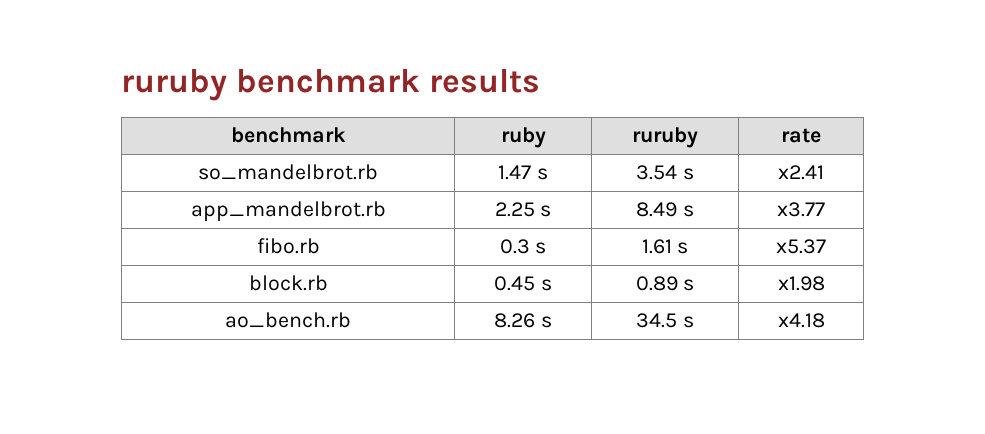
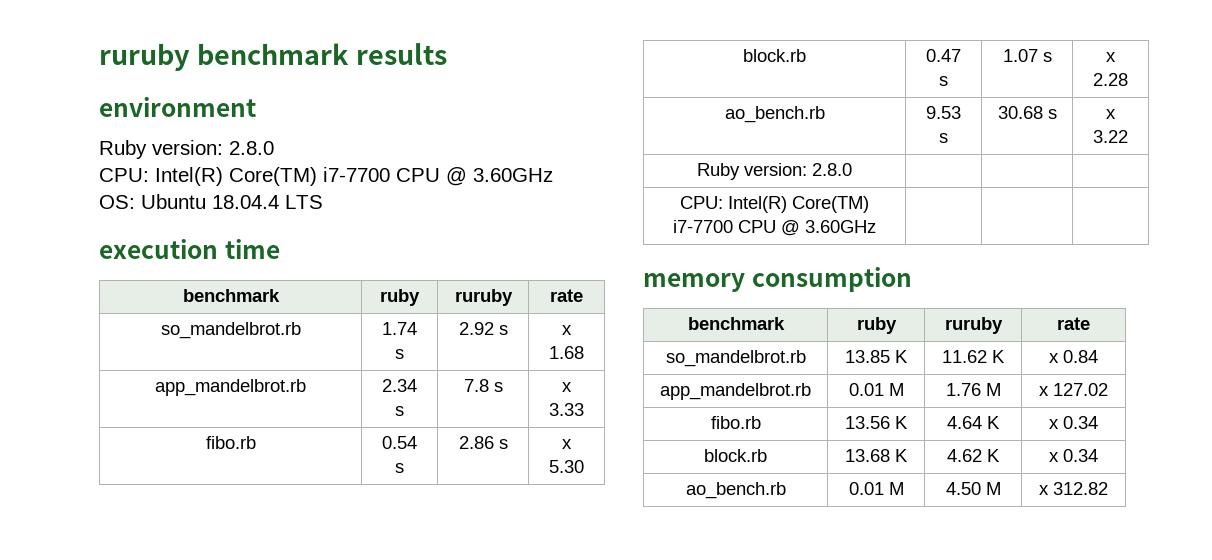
+ environment
+ Ruby version: 2.8.0
+ CPU: Intel(R) Core(TM) i7-7700 CPU @ 3.60GHz
+ OS: Ubuntu 18.04.4 LTS
+ execution time
  benchmark | ruby | ruruby | rate
- so_mandelbrot.rb | 1.47 s | 3.54 s | x2.41
- app_mandelbrot.rb | 2.25 s | 8.49 s | x3.77
- fibo.rb | 0.3 s | 1.61 s | x5.37
- block.rb | 0.45 s | 0.89 s | x1.98
- ao_bench.rb | 8.26 s | 34.5 s | x4.18
+ so_mandelbrot.rb | 1.74 s | 2.92 s | x 1.68
+ app_mandelbrot.rb | 2.34 s | 7.8 s | x 3.33
+ fibo.rb | 0.54 s | 2.86 s | x 5.30
+ block.rb | 0.47 s | 1.07 s | x 2.28
+ ao_bench.rb | 9.53 s | 30.68 s | x 3.22
+ Ruby version: 2.8.0 | | |
+ CPU: Intel(R) Core(TM) i7-7700 CPU @ 3.60GHz | | |
+ memory consumption
+ benchmark | ruby | ruruby | rate
+ so_mandelbrot.rb | 13.85 K | 11.62 K | x 0.84
+ app_mandelbrot.rb | 0.01 M | 1.76 M | x 127.02
+ fibo.rb | 13.56 K | 4.64 K | x 0.34
+ block.rb | 13.68 K | 4.62 K | x 0.34
+ ao_bench.rb | 0.01 M | 4.50 M | x 312.82

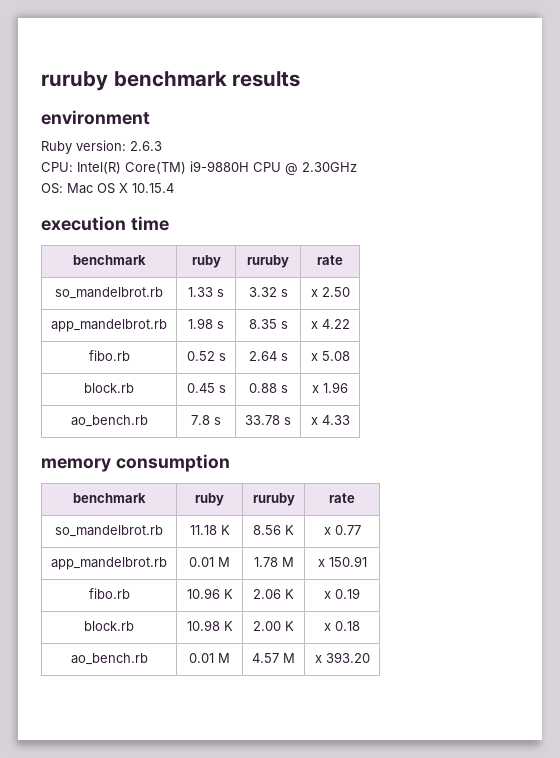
  environment
- Ruby version: 2.8.0
- CPU: Intel(R) Core(TM) i7-7700 CPU @ 3.60GHz
+ Ruby version: 2.6.3
+ CPU: Intel(R) Core(TM) i9-9880H CPU @ 2.30GHz
- OS: Ubuntu 18.04.4 LTS
+ OS: Mac OS X 10.15.4
- so_mandelbrot.rb | 1.74 s | 2.92 s | x 1.68
- app_mandelbrot.rb | 2.34 s | 7.8 s | x 3.33
- fibo.rb | 0.54 s | 2.86 s | x 5.30
- block.rb | 0.47 s | 1.07 s | x 2.28
- ao_bench.rb | 9.53 s | 30.68 s | x 3.22
- Ruby version: 2.8.0 | | |
- CPU: Intel(R) Core(TM) i7-7700 CPU @ 3.60GHz | | |
+ so_mandelbrot.rb | 1.33 s | 3.32 s | x 2.50
+ app_mandelbrot.rb | 1.98 s | 8.35 s | x 4.22
+ fibo.rb | 0.52 s | 2.64 s | x 5.08
+ block.rb | 0.45 s | 0.88 s | x 1.96
+ ao_bench.rb | 7.8 s | 33.78 s | x 4.33
- so_mandelbrot.rb | 13.85 K | 11.62 K | x 0.84
+ so_mandelbrot.rb | 11.18 K | 8.56 K | x 0.77
- app_mandelbrot.rb | 0.01 M | 1.76 M | x 127.02
- fibo.rb | 13.56 K | 4.64 K | x 0.34
- block.rb | 13.68 K | 4.62 K | x 0.34
+ app_mandelbrot.rb | 0.01 M | 1.78 M | x 150.91
+ fibo.rb | 10.96 K | 2.06 K | x 0.19
+ block.rb | 10.98 K | 2.00 K | x 0.18
- ao_bench.rb | 0.01 M | 4.50 M | x 312.82
+ ao_bench.rb | 0.01 M | 4.57 M | x 393.20

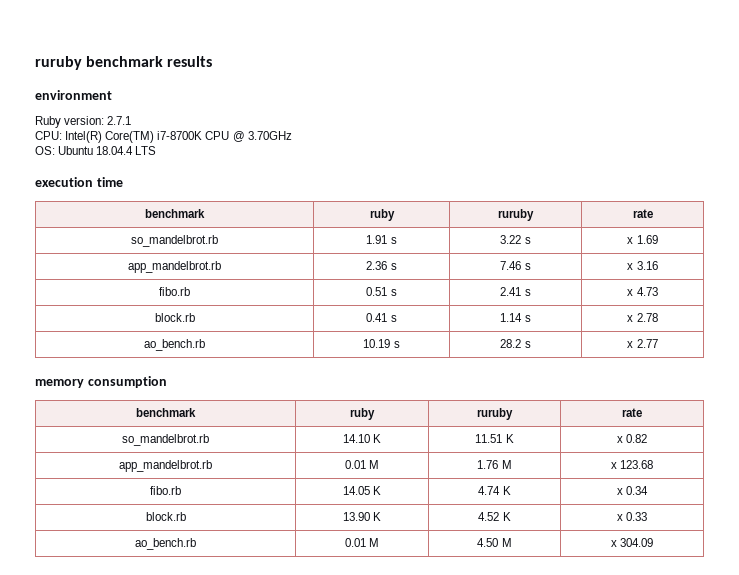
- Ruby version: 2.6.3
+ Ruby version: 2.7.1
- CPU: Intel(R) Core(TM) i9-9880H CPU @ 2.30GHz
+ CPU: Intel(R) Core(TM) i7-8700K CPU @ 3.70GHz
- OS: Mac OS X 10.15.4
+ OS: Ubuntu 18.04.4 LTS
- so_mandelbrot.rb | 1.33 s | 3.32 s | x 2.50
- app_mandelbrot.rb | 1.98 s | 8.35 s | x 4.22
- fibo.rb | 0.52 s | 2.64 s | x 5.08
- block.rb | 0.45 s | 0.88 s | x 1.96
- ao_bench.rb | 7.8 s | 33.78 s | x 4.33
+ so_mandelbrot.rb | 1.91 s | 3.22 s | x 1.69
+ app_mandelbrot.rb | 2.36 s | 7.46 s | x 3.16
+ fibo.rb | 0.51 s | 2.41 s | x 4.73
+ block.rb | 0.41 s | 1.14 s | x 2.78
+ ao_bench.rb | 10.19 s | 28.2 s | x 2.77
- so_mandelbrot.rb | 11.18 K | 8.56 K | x 0.77
+ so_mandelbrot.rb | 14.10 K | 11.51 K | x 0.82
- app_mandelbrot.rb | 0.01 M | 1.78 M | x 150.91
- fibo.rb | 10.96 K | 2.06 K | x 0.19
- block.rb | 10.98 K | 2.00 K | x 0.18
+ app_mandelbrot.rb | 0.01 M | 1.76 M | x 123.68
+ fibo.rb | 14.05 K | 4.74 K | x 0.34
+ block.rb | 13.90 K | 4.52 K | x 0.33
- ao_bench.rb | 0.01 M | 4.57 M | x 393.20
+ ao_bench.rb | 0.01 M | 4.50 M | x 304.09

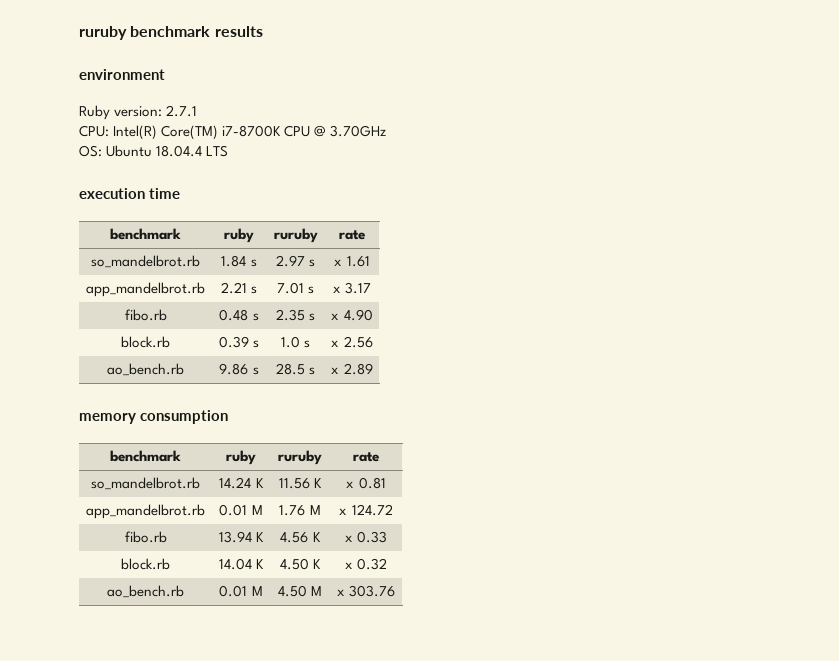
- so_mandelbrot.rb | 1.91 s | 3.22 s | x 1.69
- app_mandelbrot.rb | 2.36 s | 7.46 s | x 3.16
- fibo.rb | 0.51 s | 2.41 s | x 4.73
- block.rb | 0.41 s | 1.14 s | x 2.78
- ao_bench.rb | 10.19 s | 28.2 s | x 2.77
+ so_mandelbrot.rb | 1.84 s | 2.97 s | x 1.61
+ app_mandelbrot.rb | 2.21 s | 7.01 s | x 3.17
+ fibo.rb | 0.48 s | 2.35 s | x 4.90
+ block.rb | 0.39 s | 1.0 s | x 2.56
+ ao_bench.rb | 9.86 s | 28.5 s | x 2.89
- so_mandelbrot.rb | 14.10 K | 11.51 K | x 0.82
+ so_mandelbrot.rb | 14.24 K | 11.56 K | x 0.81
- app_mandelbrot.rb | 0.01 M | 1.76 M | x 123.68
- fibo.rb | 14.05 K | 4.74 K | x 0.34
- block.rb | 13.90 K | 4.52 K | x 0.33
+ app_mandelbrot.rb | 0.01 M | 1.76 M | x 124.72
+ fibo.rb | 13.94 K | 4.56 K | x 0.33
+ block.rb | 14.04 K | 4.50 K | x 0.32
- ao_bench.rb | 0.01 M | 4.50 M | x 304.09
+ ao_bench.rb | 0.01 M | 4.50 M | x 303.76

